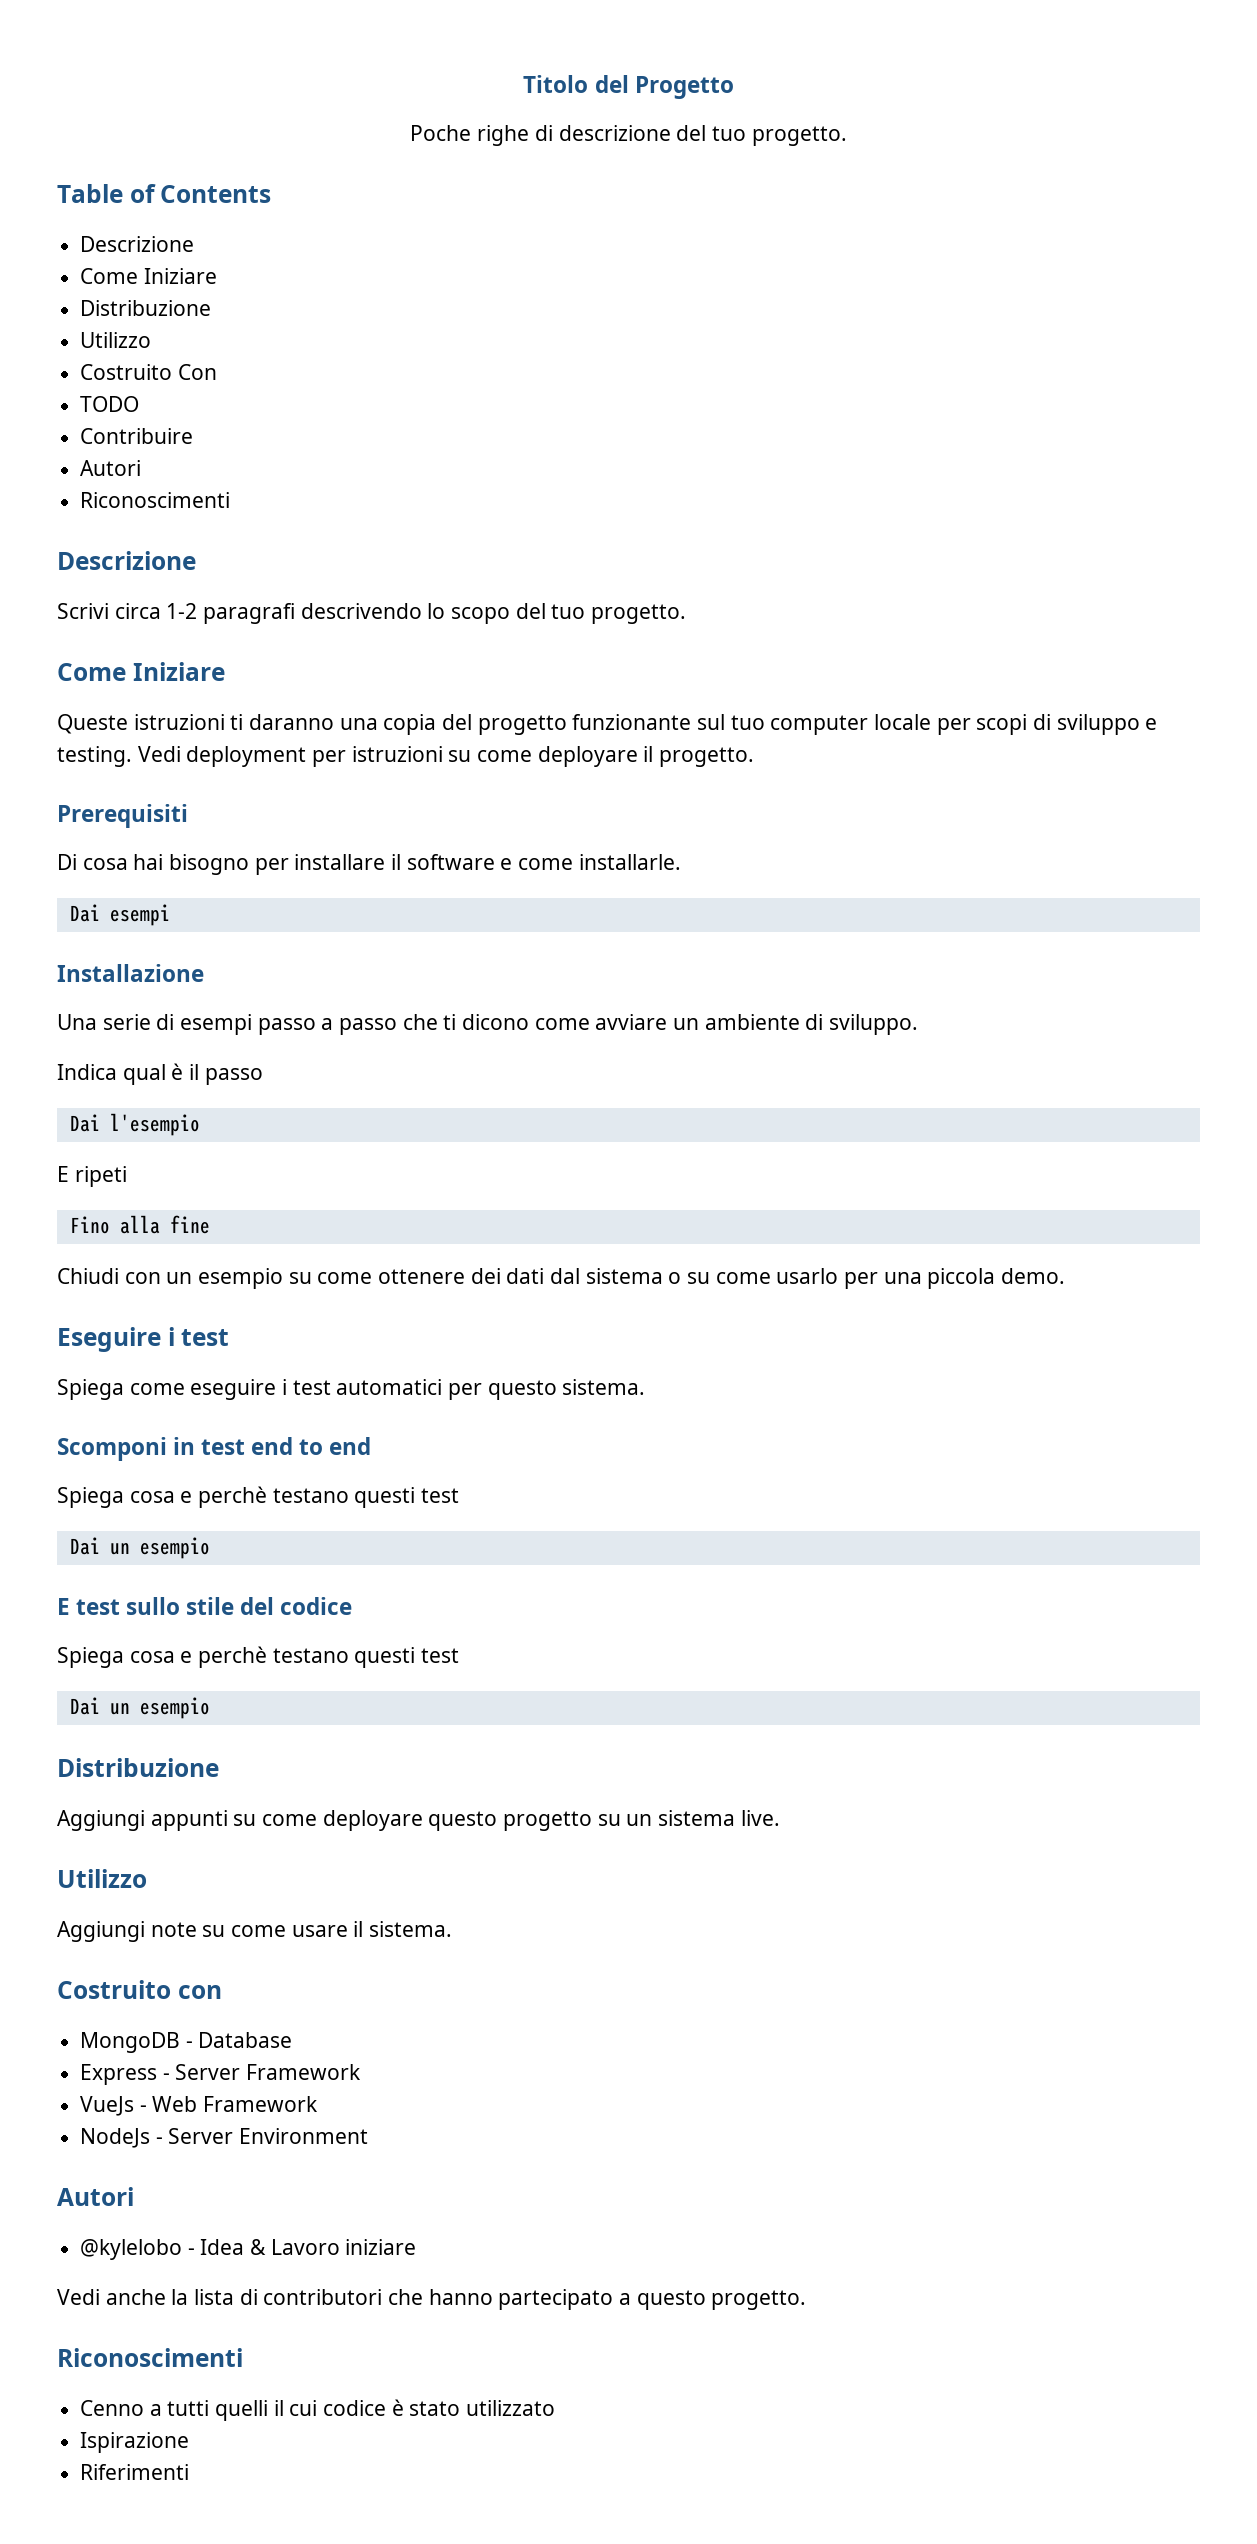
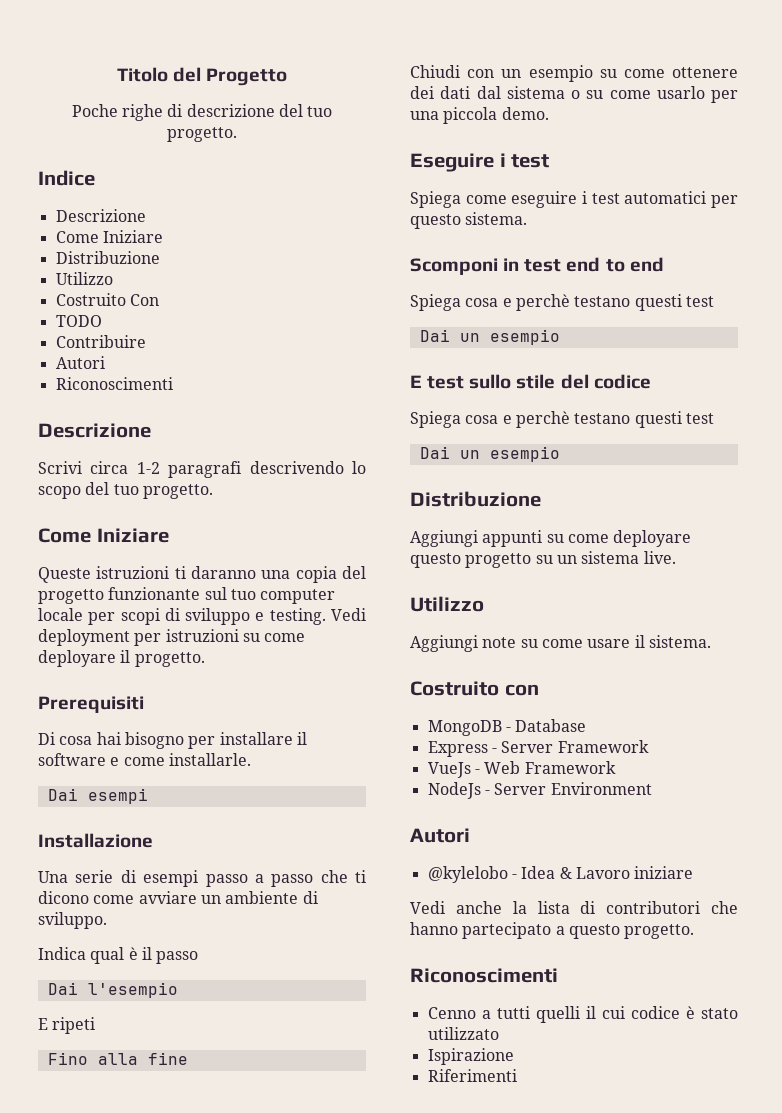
- Table of Contents
+ Indice

